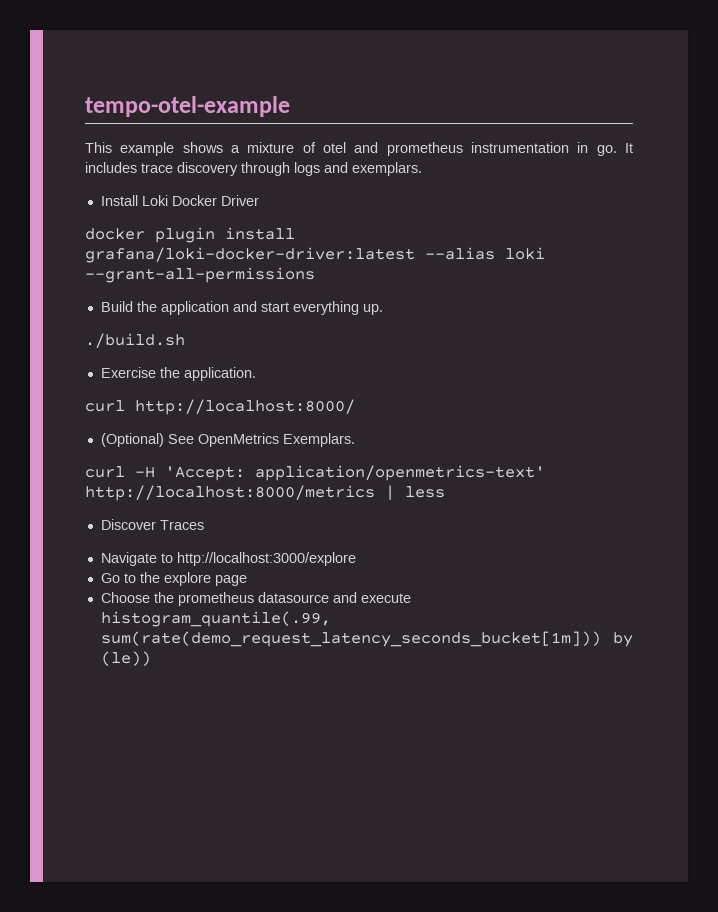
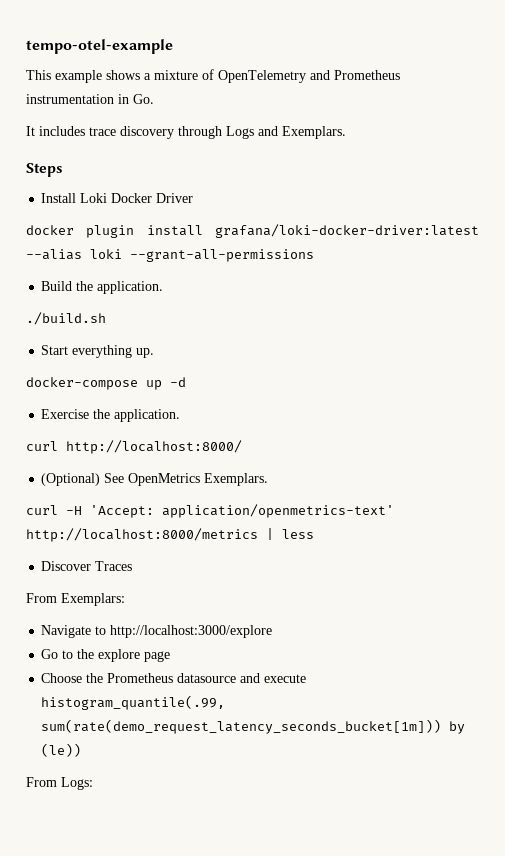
- This example shows a mixture of otel and prometheus instrumentation in go. It includes trace discovery through logs and exemplars.
+ This example shows a mixture of OpenTelemetry and Prometheus instrumentation in Go.
+ It includes trace discovery through Logs and Exemplars.
+ Steps
- Build the application and start everything up.
+ Build the application.
+ ./build.sh
+ Start everything up.
- ./build.sh
+ docker-compose up -d
+ From Exemplars:
- Choose the prometheus datasource and execute histogram_quantile(.99, sum(rate(demo_request_latency_seconds_bucket[1m])) by (le))
+ Choose the Prometheus datasource and execute histogram_quantile(.99, sum(rate(demo_request_latency_seconds_bucket[1m])) by (le))
+ From Logs:

